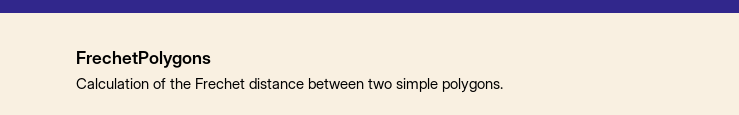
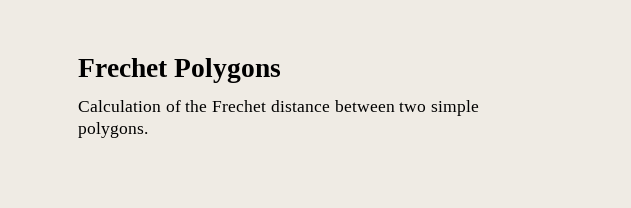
- FrechetPolygons
+ Frechet Polygons

